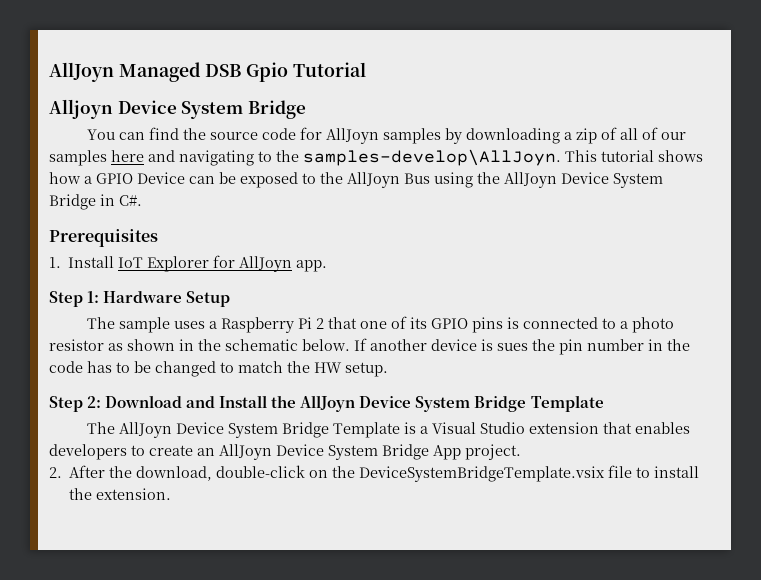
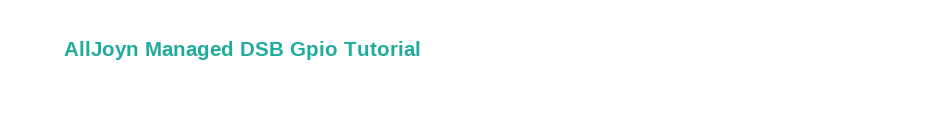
- Alljoyn Device System Bridge
- You can find the source code for AllJoyn samples by downloading a zip of all of our samples here and navigating to the samples-develop\AllJoyn. This tutorial shows how a GPIO Device can be exposed to the AllJoyn Bus using the AllJoyn Device System Bridge in C#.
- Prerequisites
- 1. Install IoT Explorer for AllJoyn app.
- Step 1: Hardware Setup
- The sample uses a Raspberry Pi 2 that one of its GPIO pins is connected to a photo resistor as shown in the schematic below. If another device is sues the pin number in the code has to be changed to match the HW setup.
- Step 2: Download and Install the AllJoyn Device System Bridge Template
- The AllJoyn Device System Bridge Template is a Visual Studio extension that enables developers to create an AllJoyn Device System Bridge App project.
- 2. After the download, double-click on the DeviceSystemBridgeTemplate.vsix file to install the extension.

